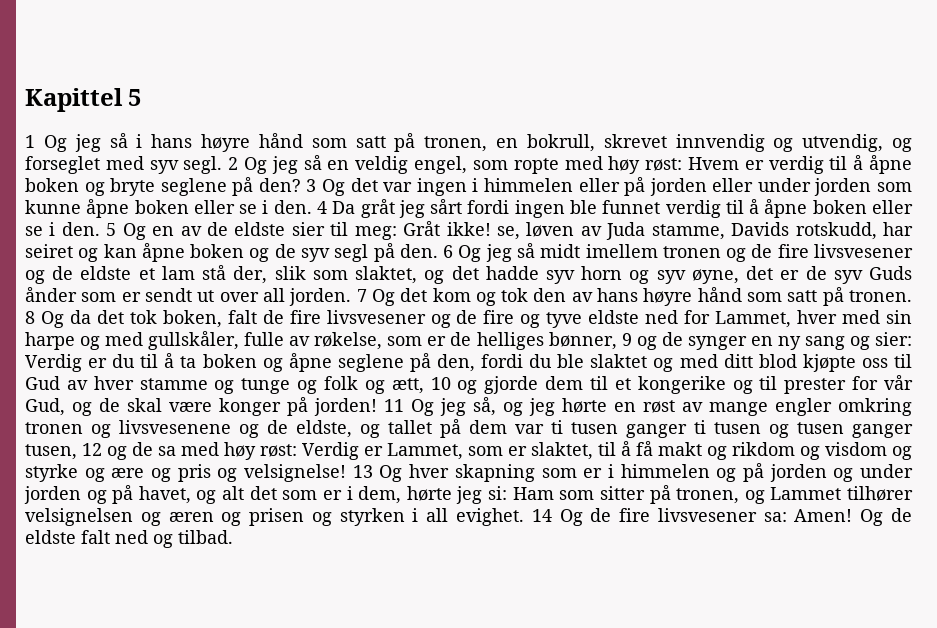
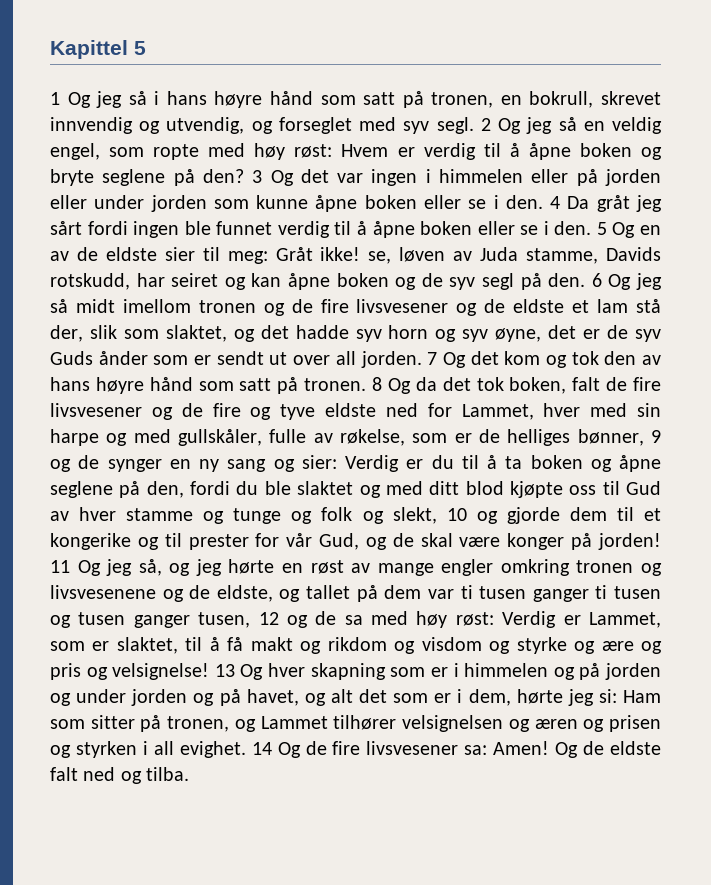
- 6 Og jeg så midt imellem tronen og de fire livsvesener og de eldste et lam stå der, slik som slaktet, og det hadde syv horn og syv øyne, det er de syv Guds ånder som er sendt ut over all jorden.
+ 6 Og jeg så midt imellom tronen og de fire livsvesener og de eldste et lam stå der, slik som slaktet, og det hadde syv horn og syv øyne, det er de syv Guds ånder som er sendt ut over all jorden.
- Verdig er du til å ta boken og åpne seglene på den, fordi du ble slaktet og med ditt blod kjøpte oss til Gud av hver stamme og tunge og folk og ætt, 10 og gjorde dem til et kongerike og til prester for vår Gud, og de skal være konger på jorden!
+ Verdig er du til å ta boken og åpne seglene på den, fordi du ble slaktet og med ditt blod kjøpte oss til Gud av hver stamme og tunge og folk og slekt, 10 og gjorde dem til et kongerike og til prester for vår Gud, og de skal være konger på jorden!
- Og de eldste falt ned og tilbad.
+ Og de eldste falt ned og tilba.

